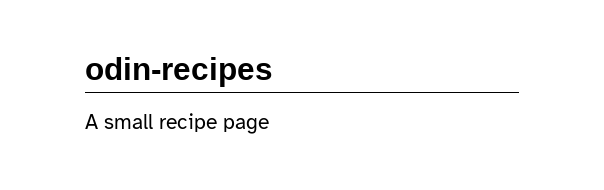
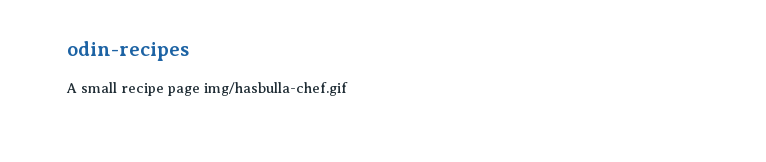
- A small recipe page
+ A small recipe page img/hasbulla-chef.gif

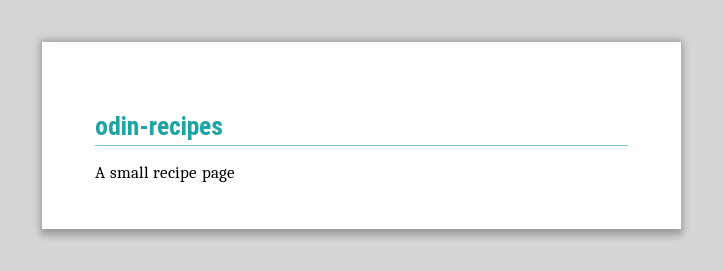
- A small recipe page img/hasbulla-chef.gif
+ A small recipe page

